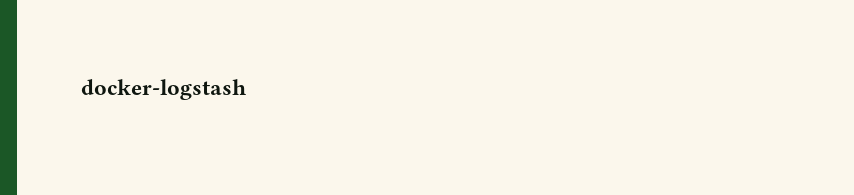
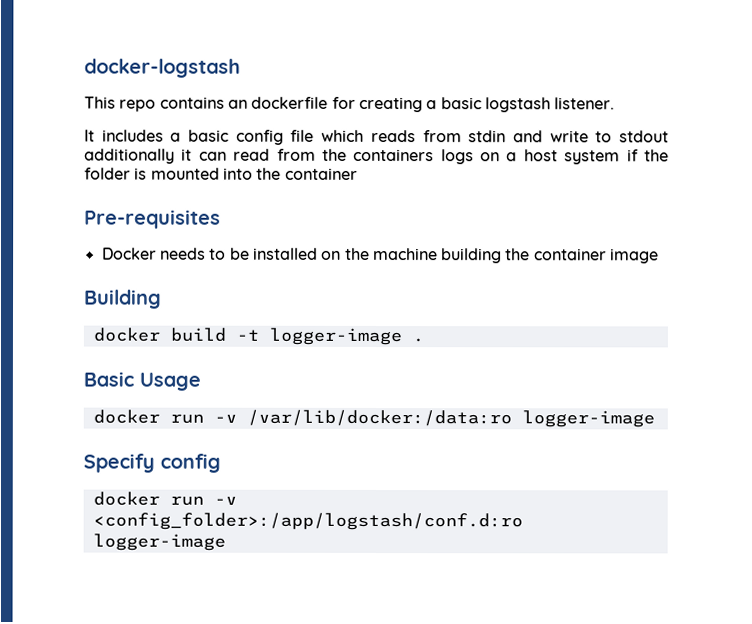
+ This repo contains an dockerfile for creating a basic logstash listener.
+ It includes a basic config file which reads from stdin and write to stdout additionally it can read from the containers logs on a host system if the folder is mounted into the container
+ Pre-requisites
+ Docker needs to be installed on the machine building the container image
+ Building
+ docker build -t logger-image .
+ Basic Usage
+ docker run -v /var/lib/docker:/data:ro logger-image
+ Specify config
+ docker run -v <config_folder>:/app/logstash/conf.d:ro logger-image

